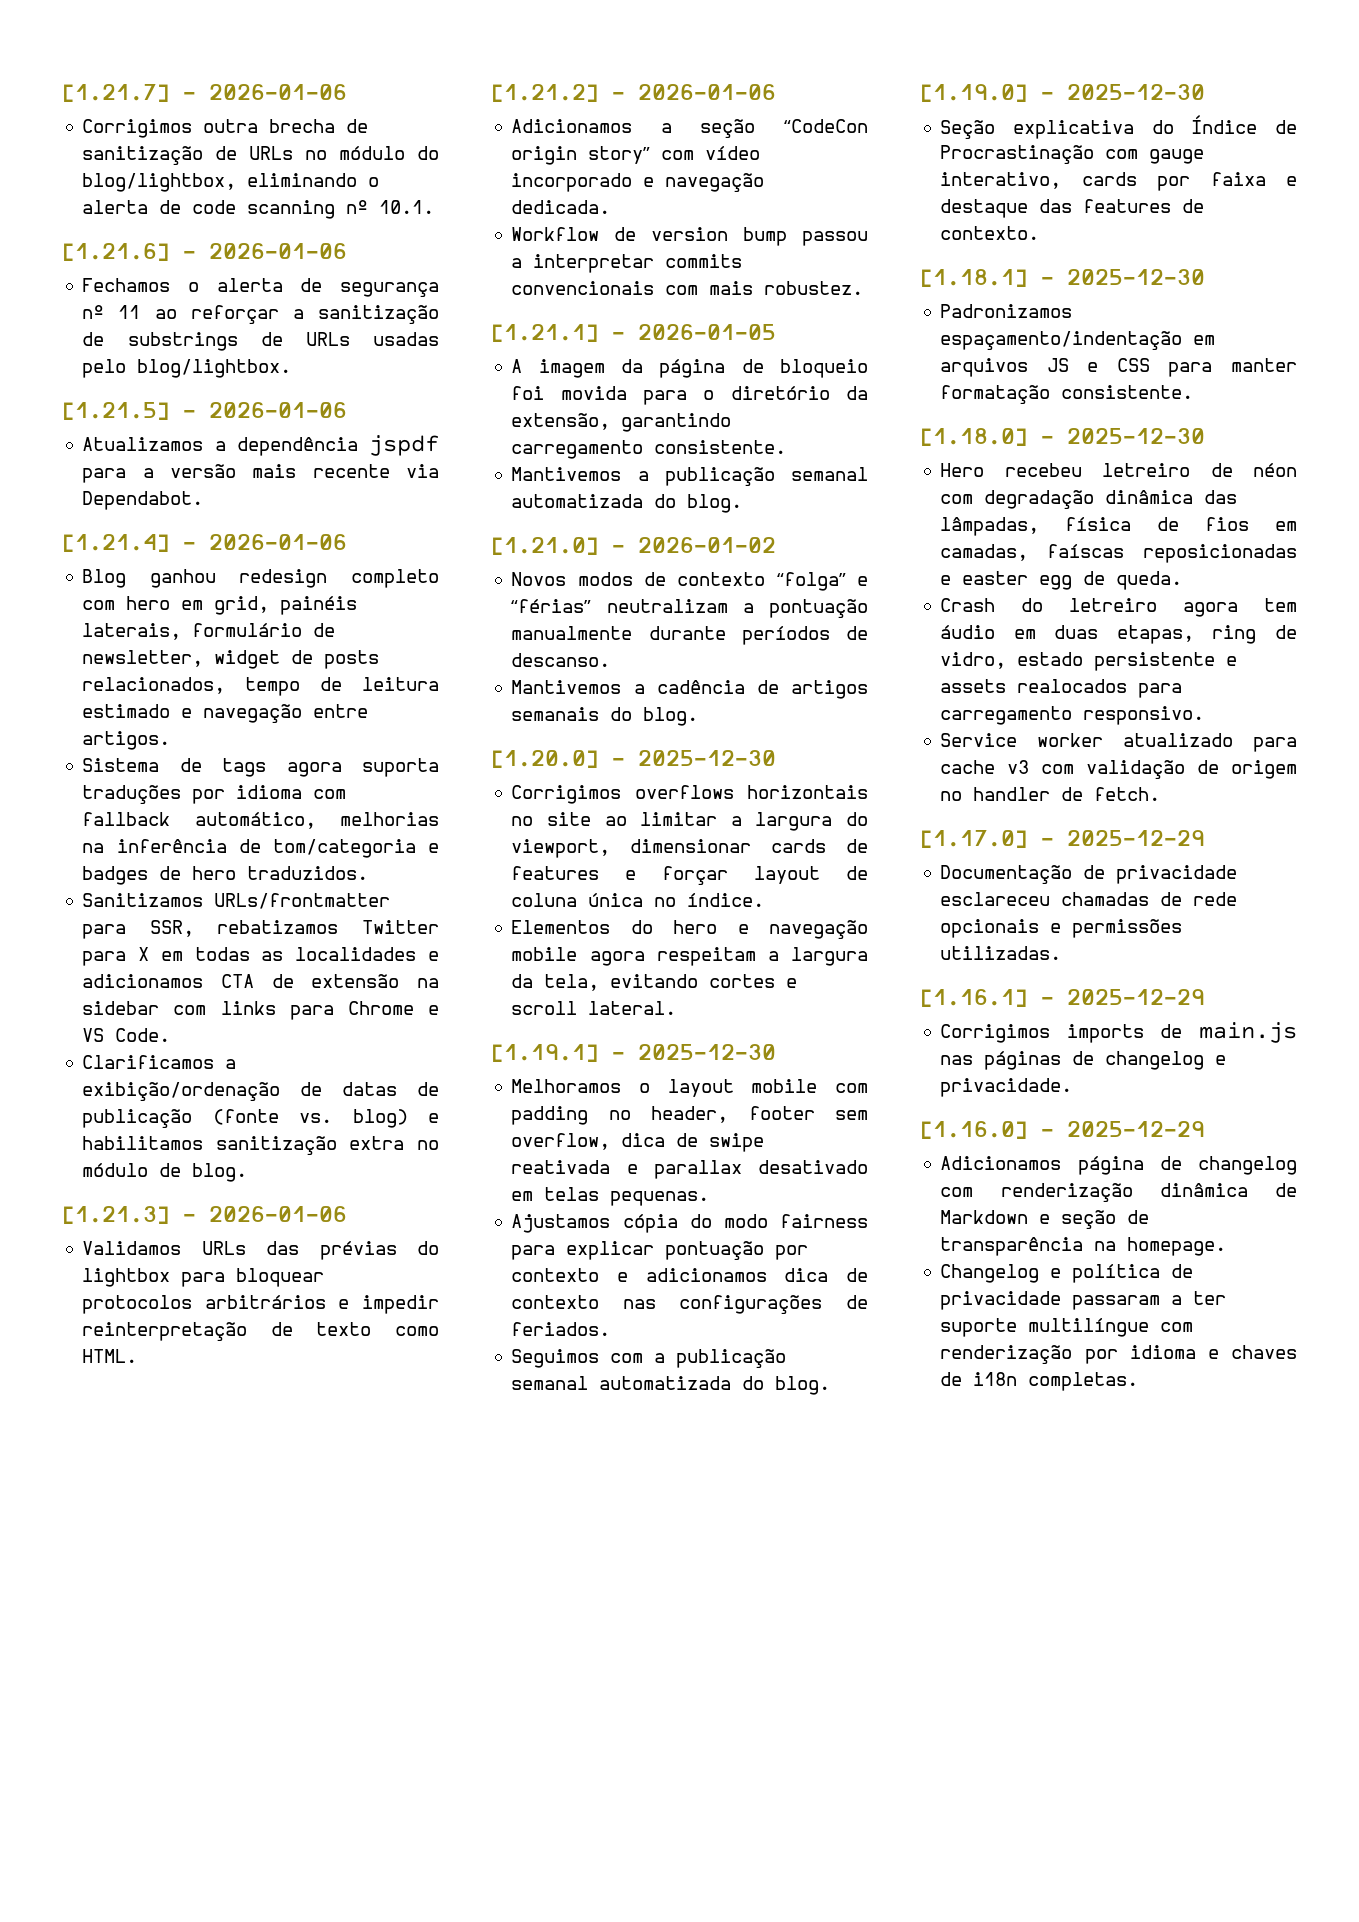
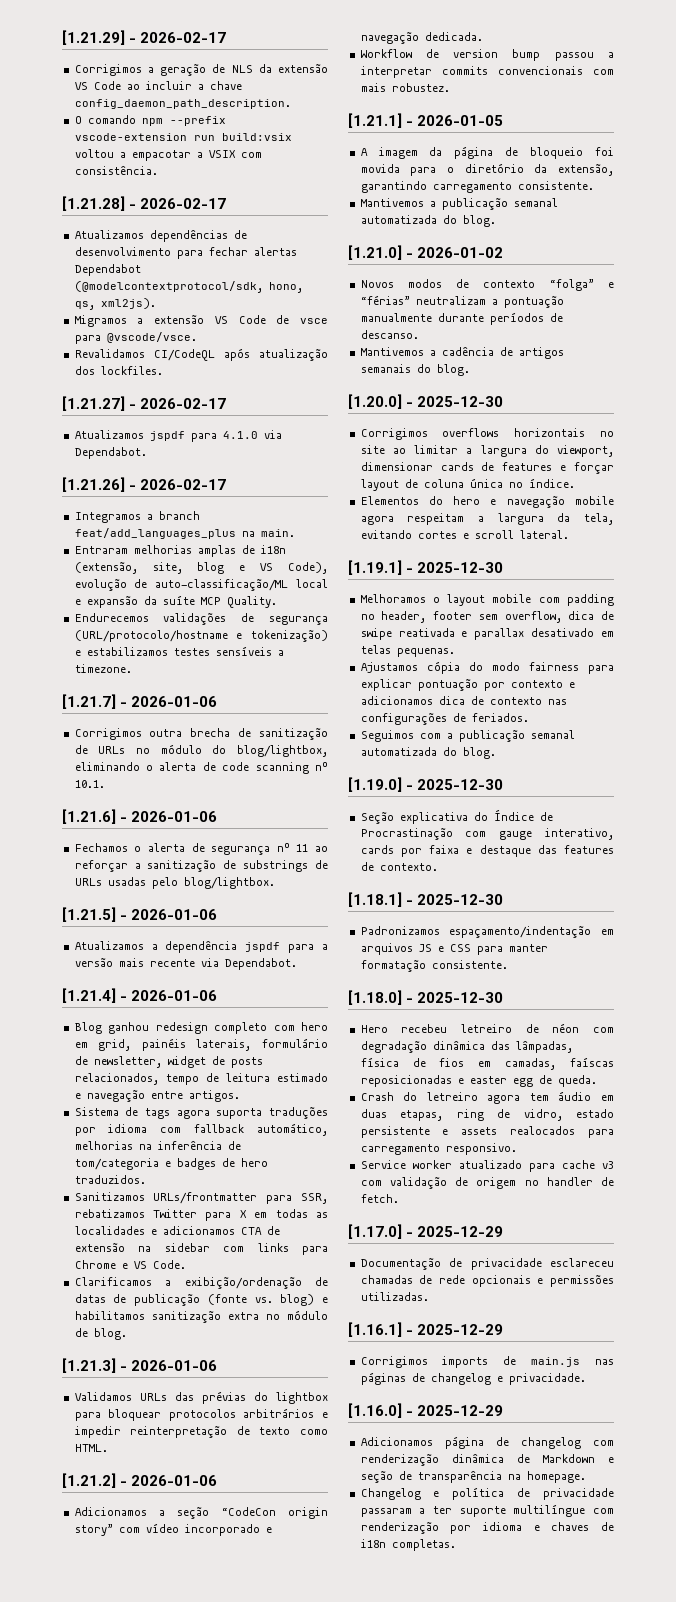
+ [1.21.29] - 2026-02-17
+ Corrigimos a geração de NLS da extensão VS Code ao incluir a chave config_daemon_path_description.
+ O comando npm --prefix vscode-extension run build:vsix voltou a empacotar a VSIX com consistência.
+ [1.21.28] - 2026-02-17
+ Atualizamos dependências de desenvolvimento para fechar alertas Dependabot (@modelcontextprotocol/sdk, hono, qs, xml2js).
+ Migramos a extensão VS Code de vsce para @vscode/vsce.
+ Revalidamos CI/CodeQL após atualização dos lockfiles.
+ [1.21.27] - 2026-02-17
+ Atualizamos jspdf para 4.1.0 via Dependabot.
+ [1.21.26] - 2026-02-17
+ Integramos a branch feat/add_languages_plus na main.
+ Entraram melhorias amplas de i18n (extensão, site, blog e VS Code), evolução de auto-classificação/ML local e expansão da suíte MCP Quality.
+ Endurecemos validações de segurança (URL/protocolo/hostname e tokenização) e estabilizamos testes sensíveis a timezone.

